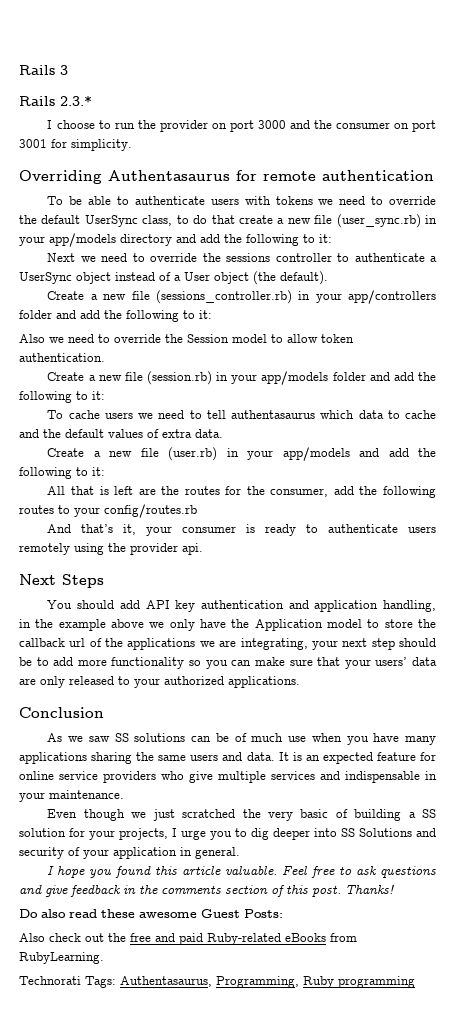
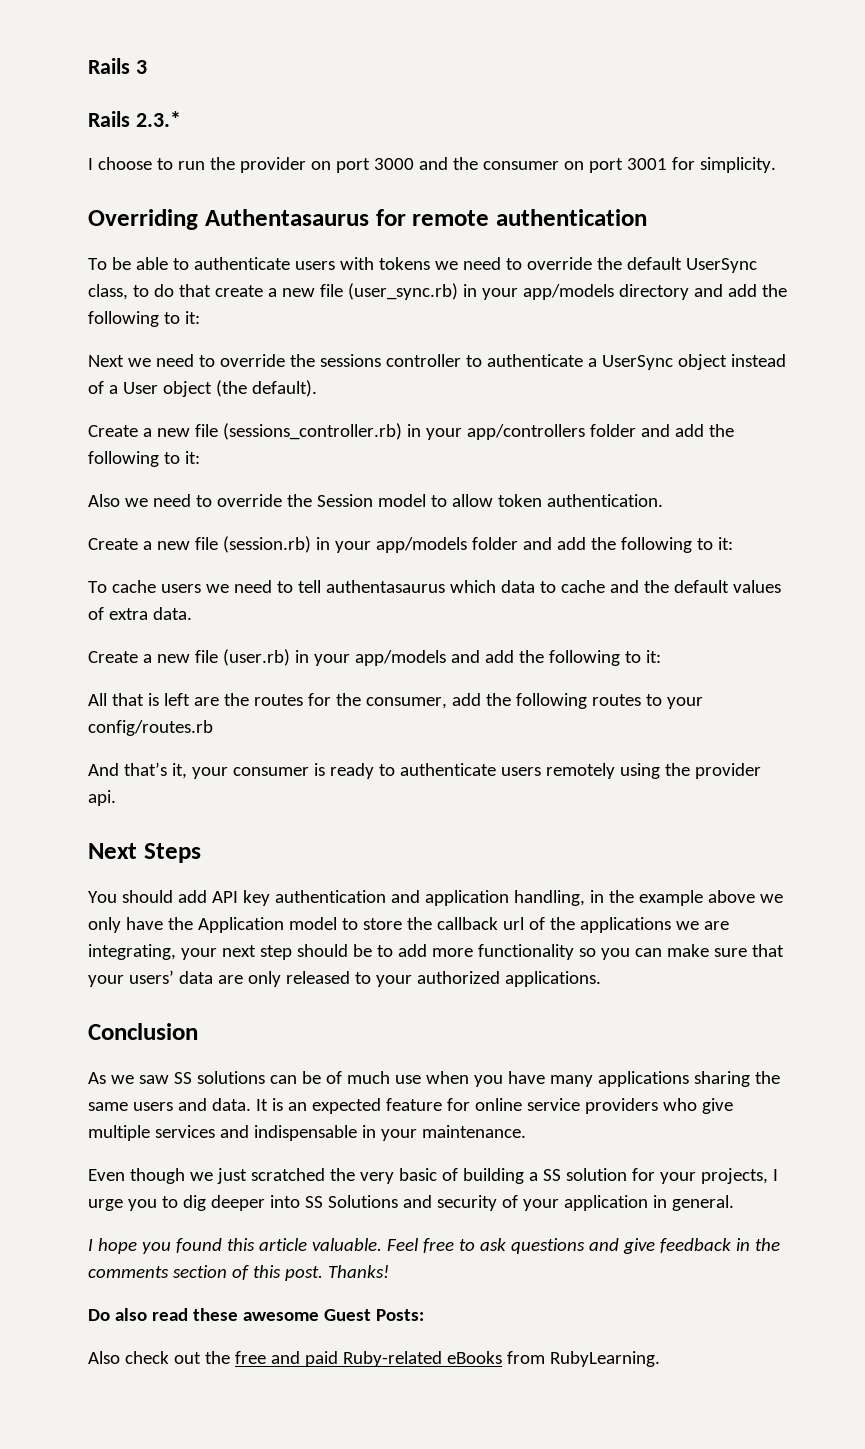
- Technorati Tags: Authentasaurus, Programming, Ruby programming

